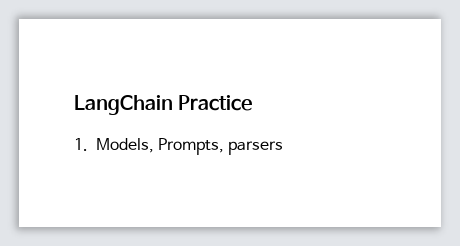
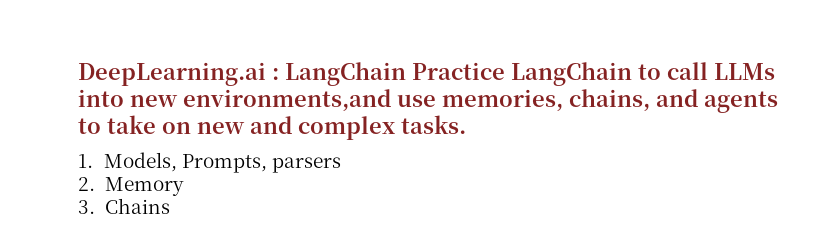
- LangChain Practice
+ DeepLearning.ai : LangChain Practice LangChain to call LLMs into new environments,and use memories, chains, and agents to take on new and complex tasks.
+ 2. Memory
+ 3. Chains

